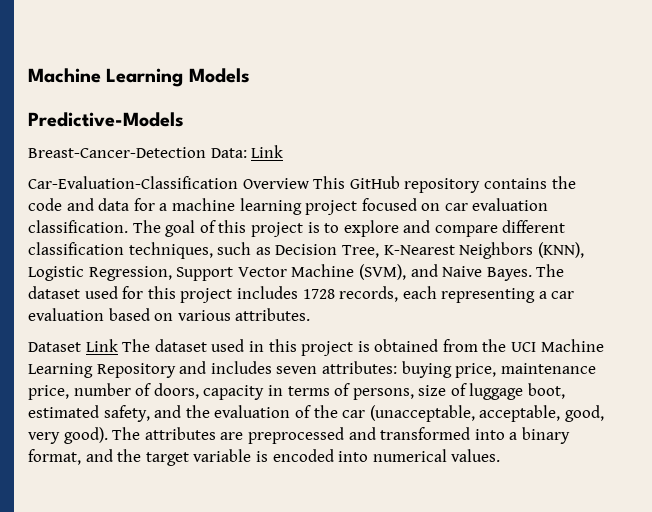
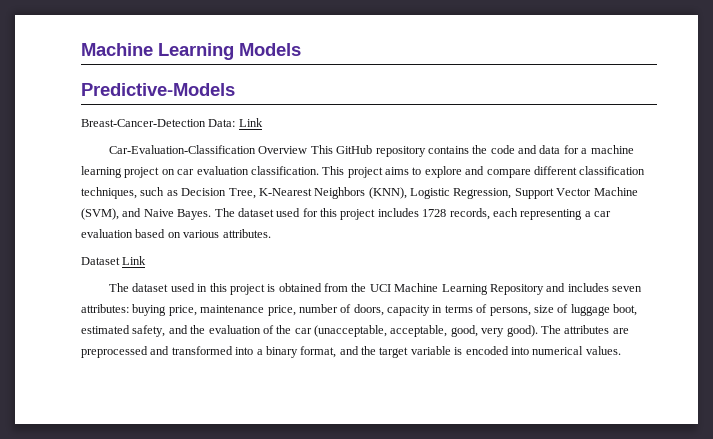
- Car-Evaluation-Classification Overview This GitHub repository contains the code and data for a machine learning project focused on car evaluation classification.
+ Car-Evaluation-Classification Overview This GitHub repository contains the code and data for a machine learning project on car evaluation classification.
- The goal of this project is to explore and compare different classification techniques, such as Decision Tree, K-Nearest Neighbors (KNN), Logistic Regression, Support Vector Machine (SVM), and Naive Bayes.
+ This project aims to explore and compare different classification techniques, such as Decision Tree, K-Nearest Neighbors (KNN), Logistic Regression, Support Vector Machine (SVM), and Naive Bayes.
- Dataset Link The dataset used in this project is obtained from the UCI Machine Learning Repository and includes seven attributes: buying price, maintenance price, number of doors, capacity in terms of persons, size of luggage boot, estimated safety, and the evaluation of the car (unacceptable, acceptable, good, very good).
+ Dataset Link
+ The dataset used in this project is obtained from the UCI Machine Learning Repository and includes seven attributes: buying price, maintenance price, number of doors, capacity in terms of persons, size of luggage boot, estimated safety, and the evaluation of the car (unacceptable, acceptable, good, very good).

